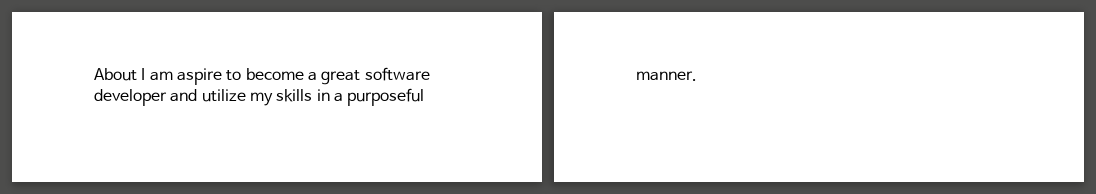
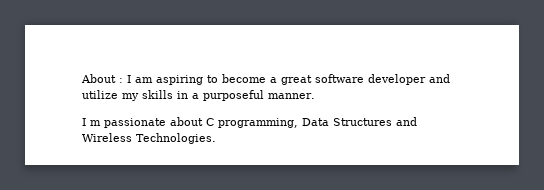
- About I am aspire to become a great software developer and utilize my skills in a purposeful manner.
+ About : I am aspiring to become a great software developer and utilize my skills in a purposeful manner.
+ I m passionate about C programming, Data Structures and Wireless Technologies.

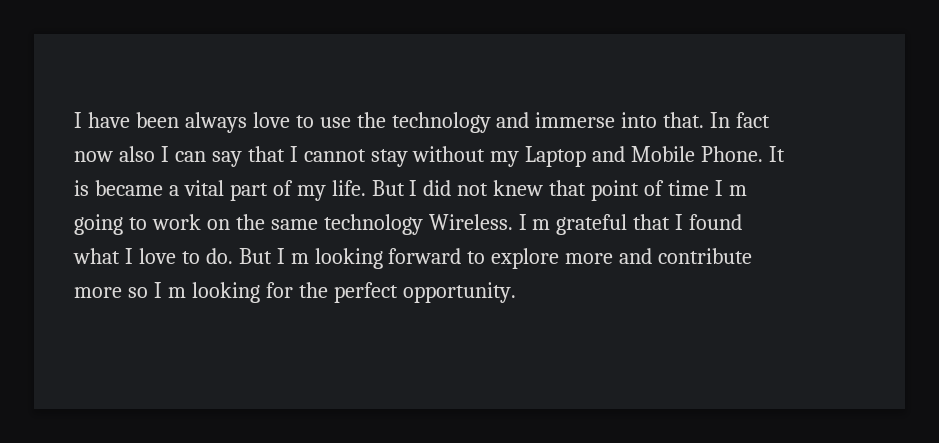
- About : I am aspiring to become a great software developer and utilize my skills in a purposeful manner.
- I m passionate about C programming, Data Structures and Wireless Technologies.
+ I have been always love to use the technology and immerse into that. In fact now also I can say that I cannot stay without my Laptop and Mobile Phone. It is became a vital part of my life. But I did not knew that point of time I m going to work on the same technology Wireless. I m grateful that I found what I love to do. But I m looking forward to explore more and contribute more so I m looking for the perfect opportunity.

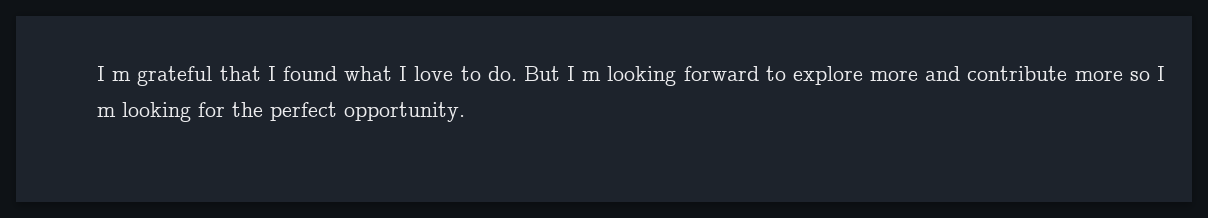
- I have been always love to use the technology and immerse into that. In fact now also I can say that I cannot stay without my Laptop and Mobile Phone. It is became a vital part of my life. But I did not knew that point of time I m going to work on the same technology Wireless. I m grateful that I found what I love to do.
+ I m grateful that I found what I love to do.

